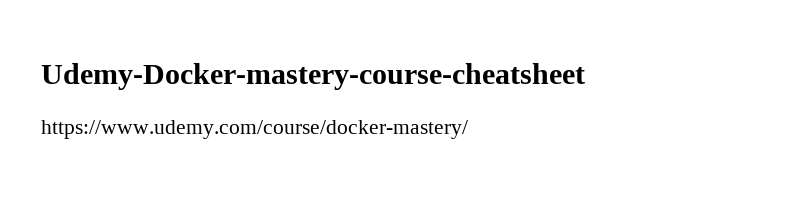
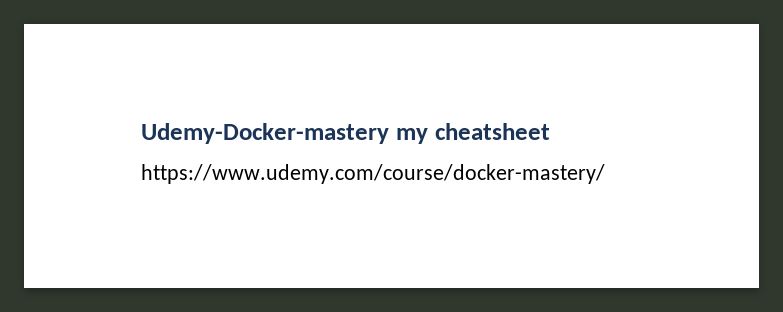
- Udemy-Docker-mastery-course-cheatsheet
+ Udemy-Docker-mastery my cheatsheet

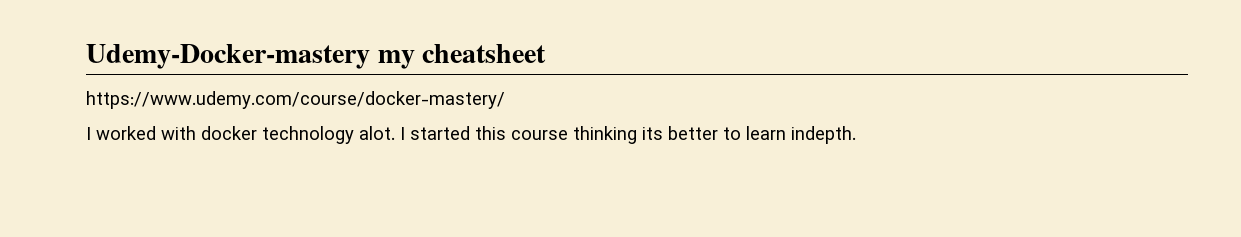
+ I worked with docker technology alot. I started this course thinking its better to learn indepth.

